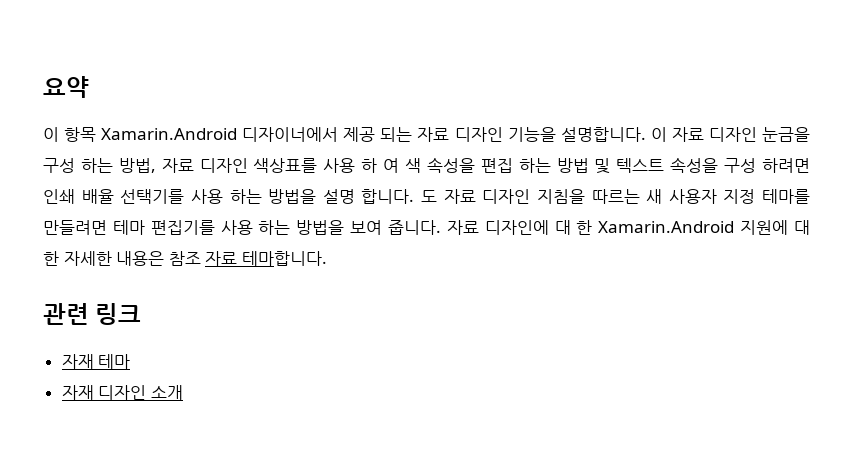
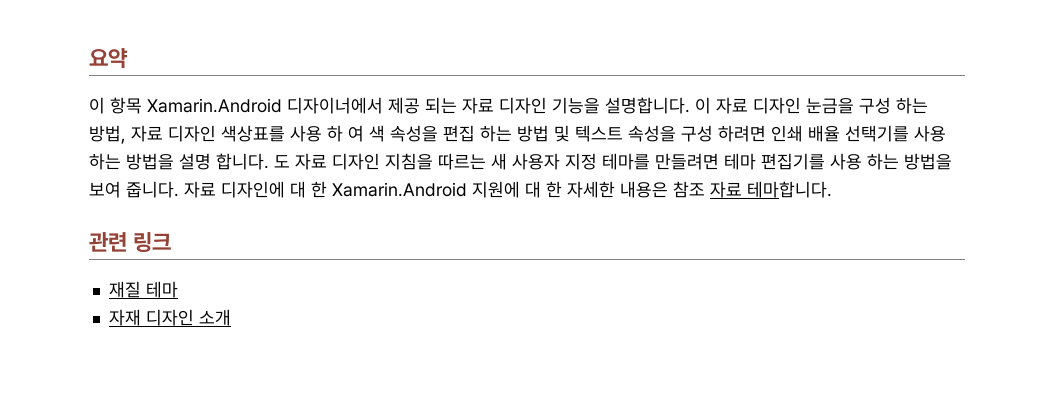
- 자재 테마
+ 재질 테마

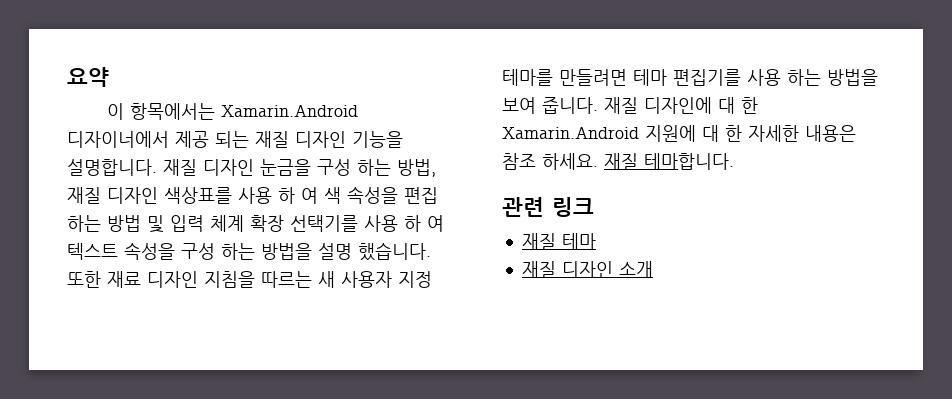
- 이 항목 Xamarin.Android 디자이너에서 제공 되는 자료 디자인 기능을 설명합니다.
+ 이 항목에서는 Xamarin.Android 디자이너에서 제공 되는 재질 디자인 기능을 설명합니다.
- 이 자료 디자인 눈금을 구성 하는 방법, 자료 디자인 색상표를 사용 하 여 색 속성을 편집 하는 방법 및 텍스트 속성을 구성 하려면 인쇄 배율 선택기를 사용 하는 방법을 설명 합니다. 도 자료 디자인 지침을 따르는 새 사용자 지정 테마를 만들려면 테마 편집기를 사용 하는 방법을 보여 줍니다.
+ 재질 디자인 눈금을 구성 하는 방법, 재질 디자인 색상표를 사용 하 여 색 속성을 편집 하는 방법 및 입력 체계 확장 선택기를 사용 하 여 텍스트 속성을 구성 하는 방법을 설명 했습니다. 또한 재료 디자인 지침을 따르는 새 사용자 지정 테마를 만들려면 테마 편집기를 사용 하는 방법을 보여 줍니다.
- 자료 디자인에 대 한 Xamarin.Android 지원에 대 한 자세한 내용은 참조 자료 테마합니다.
+ 재질 디자인에 대 한 Xamarin.Android 지원에 대 한 자세한 내용은 참조 하세요. 재질 테마합니다.
- 자재 디자인 소개
+ 재질 디자인 소개

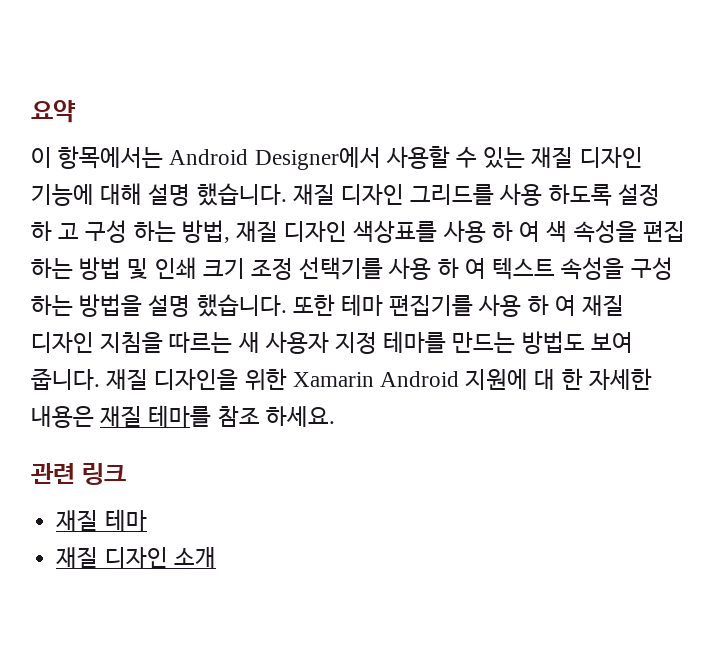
- 이 항목에서는 Xamarin.Android 디자이너에서 제공 되는 재질 디자인 기능을 설명합니다. 재질 디자인 눈금을 구성 하는 방법, 재질 디자인 색상표를 사용 하 여 색 속성을 편집 하는 방법 및 입력 체계 확장 선택기를 사용 하 여 텍스트 속성을 구성 하는 방법을 설명 했습니다.
+ 이 항목에서는 Android Designer에서 사용할 수 있는 재질 디자인 기능에 대해 설명 했습니다. 재질 디자인 그리드를 사용 하도록 설정 하 고 구성 하는 방법, 재질 디자인 색상표를 사용 하 여 색 속성을 편집 하는 방법 및 인쇄 크기 조정 선택기를 사용 하 여 텍스트 속성을 구성 하는 방법을 설명 했습니다.
- 또한 재료 디자인 지침을 따르는 새 사용자 지정 테마를 만들려면 테마 편집기를 사용 하는 방법을 보여 줍니다. 재질 디자인에 대 한 Xamarin.Android 지원에 대 한 자세한 내용은 참조 하세요. 재질 테마합니다.
+ 또한 테마 편집기를 사용 하 여 재질 디자인 지침을 따르는 새 사용자 지정 테마를 만드는 방법도 보여 줍니다. 재질 디자인을 위한 Xamarin Android 지원에 대 한 자세한 내용은 재질 테마를 참조 하세요.

